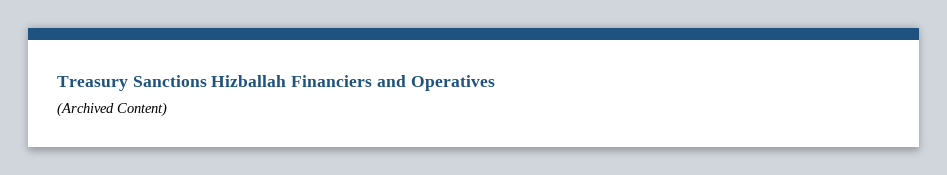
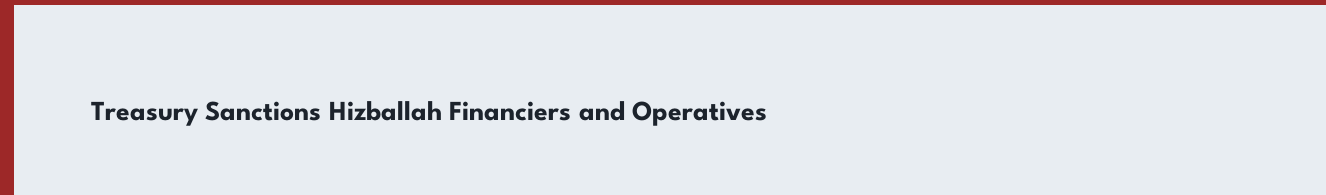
- (Archived Content)

